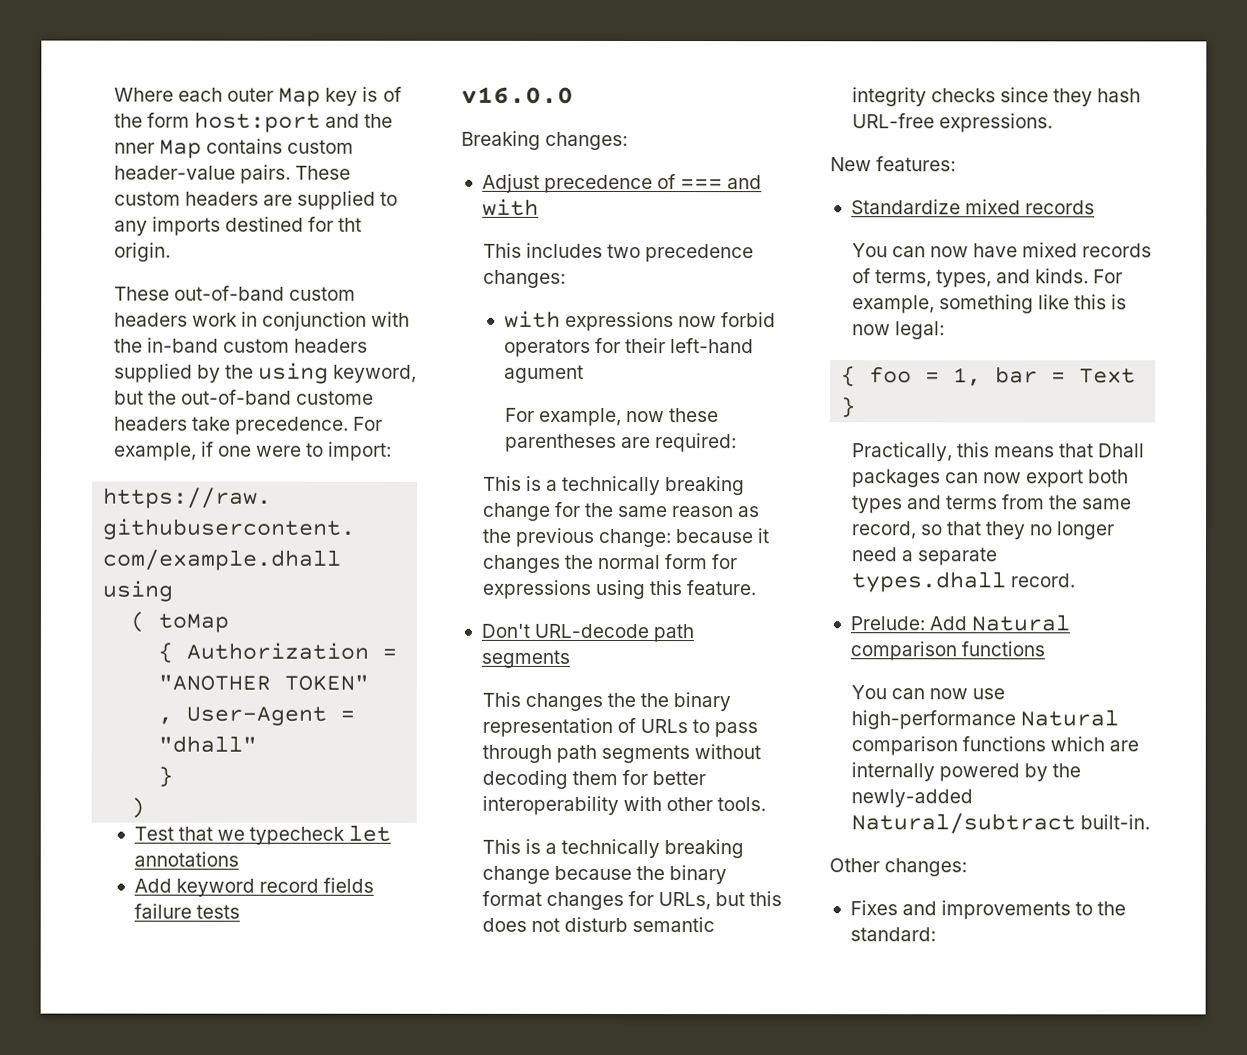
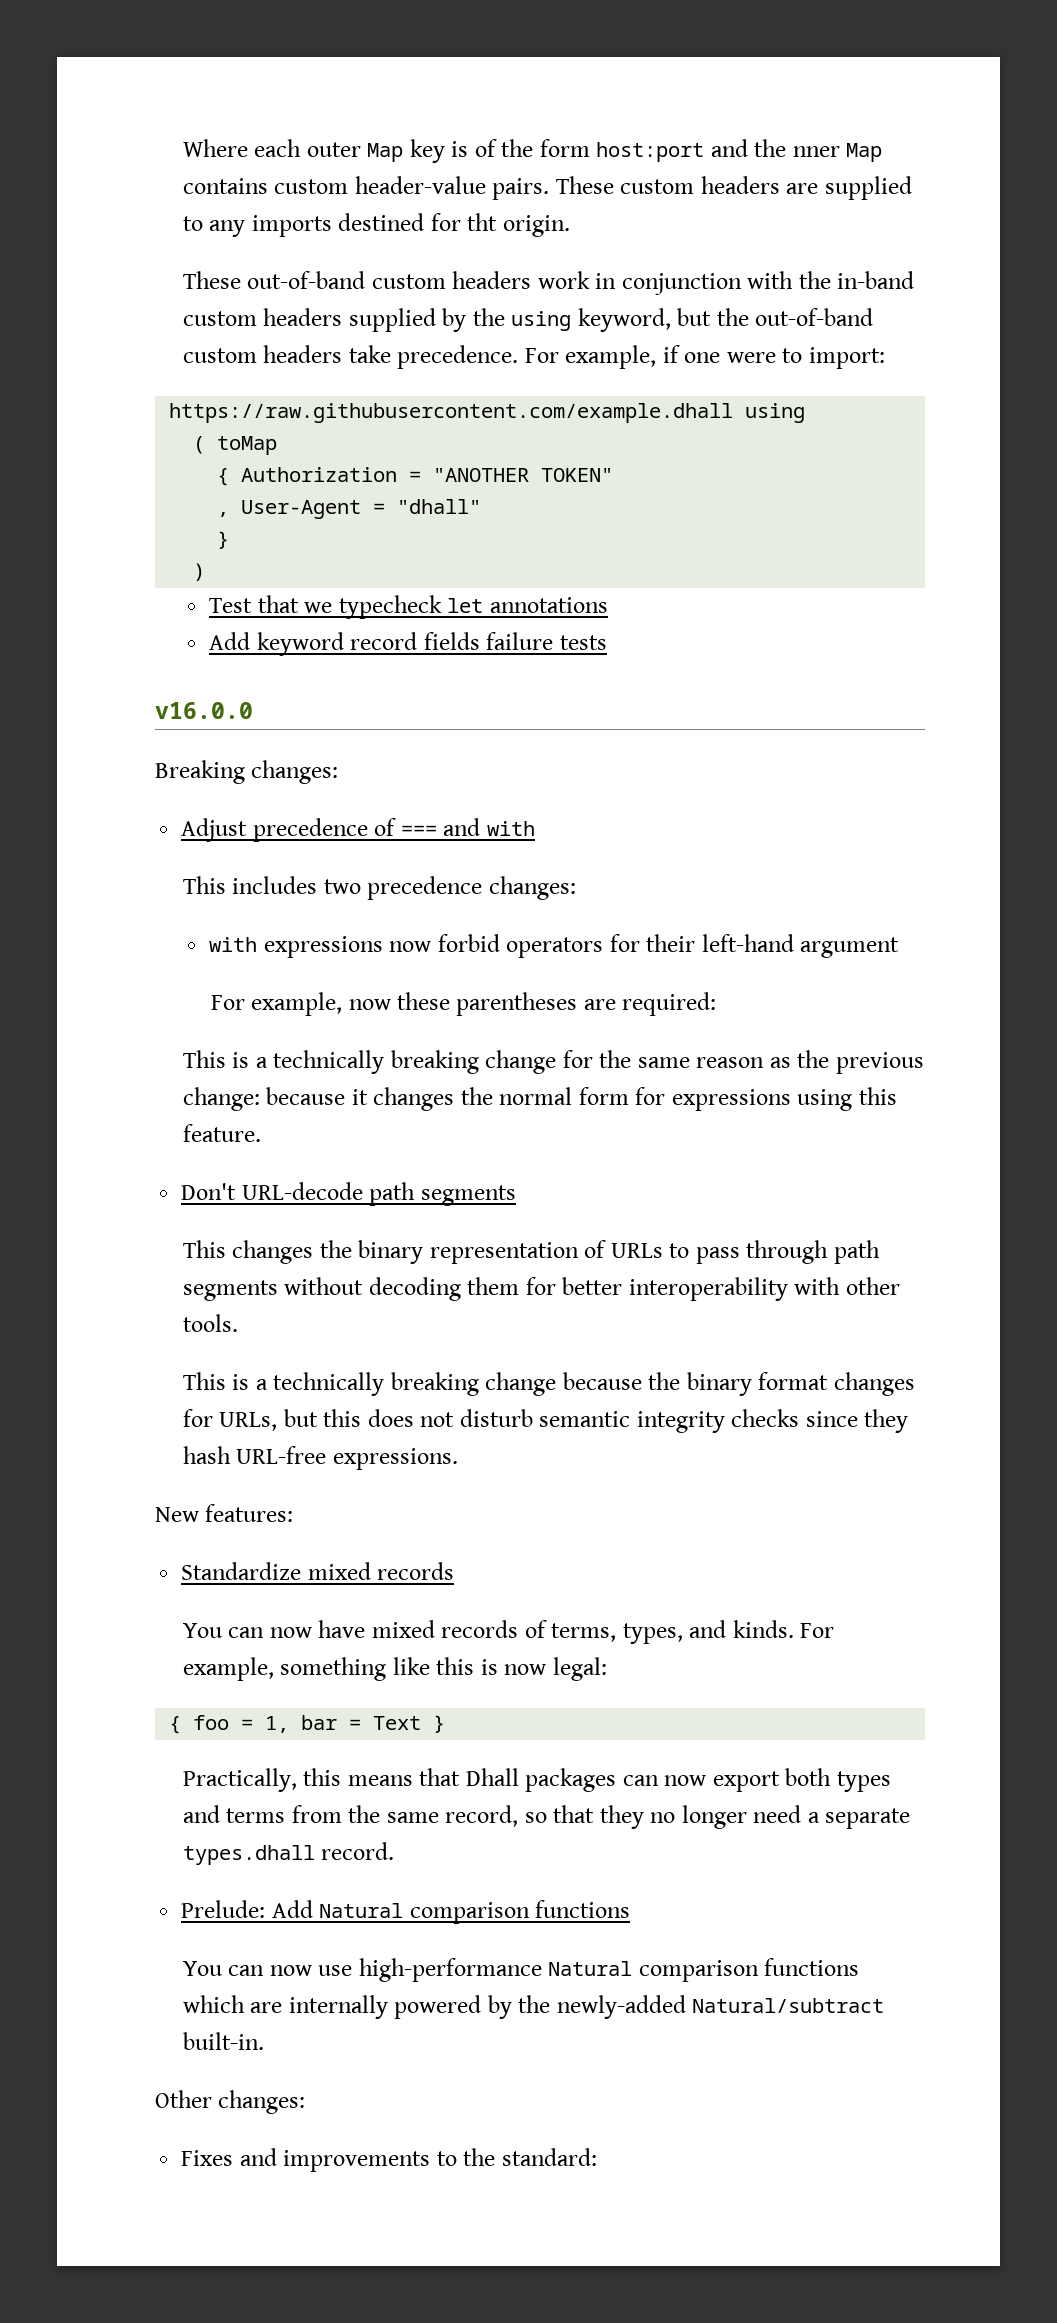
- These out-of-band custom headers work in conjunction with the in-band custom headers supplied by the using keyword, but the out-of-band custome headers take precedence.
+ These out-of-band custom headers work in conjunction with the in-band custom headers supplied by the using keyword, but the out-of-band custom headers take precedence.
- with expressions now forbid operators for their left-hand agument
+ with expressions now forbid operators for their left-hand argument
- This changes the the binary representation of URLs to pass through path segments without decoding them for better interoperability with other tools.
+ This changes the binary representation of URLs to pass through path segments without decoding them for better interoperability with other tools.

